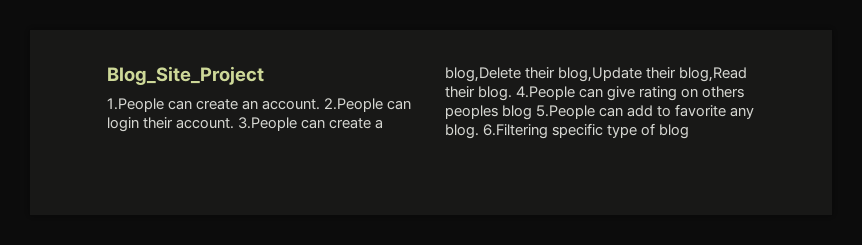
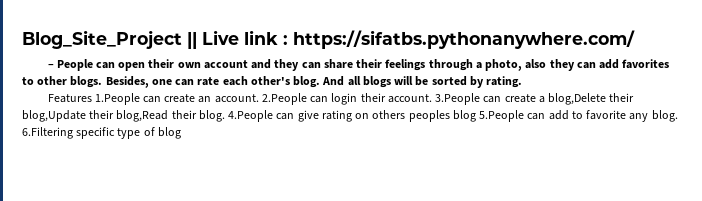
- Blog_Site_Project
- 1.People can create an account.
+ Blog_Site_Project || Live link : https://sifatbs.pythonanywhere.com/
+ – People can open their own account and they can share their feelings through a photo, also they can add favorites to other blogs. Besides, one can rate each other's blog. And all blogs will be sorted by rating.
+ Features 1.People can create an account.

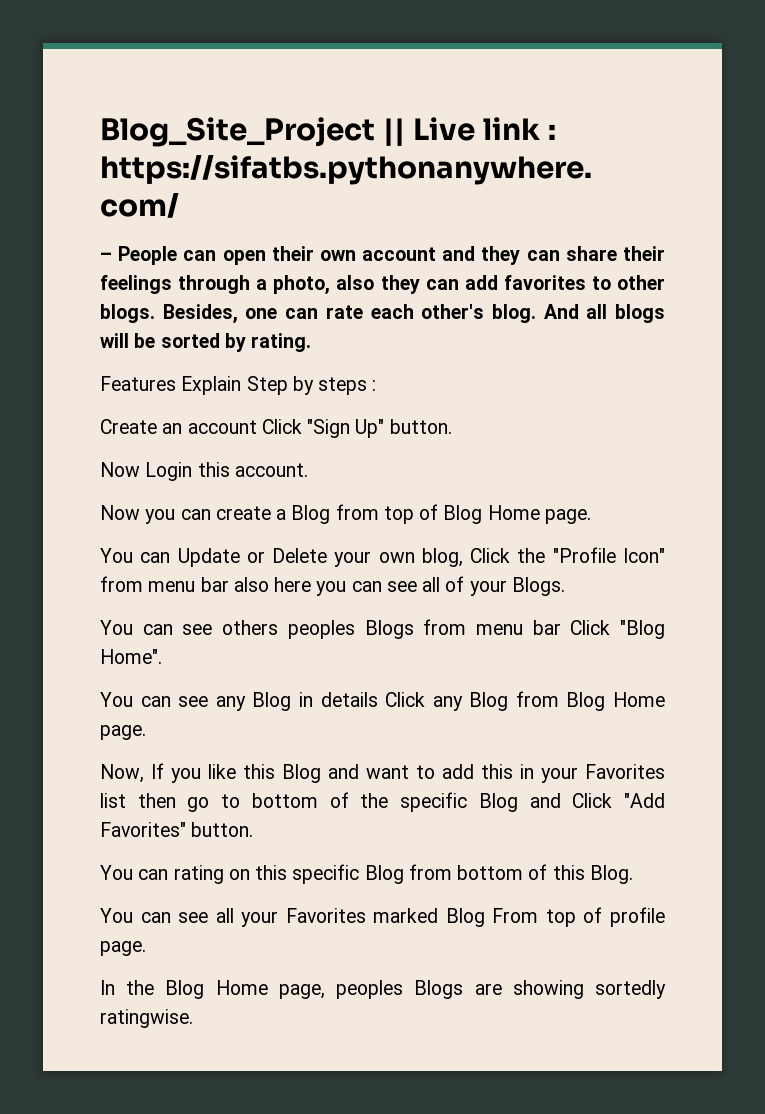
- Features 1.People can create an account. 2.People can login their account. 3.People can create a blog,Delete their blog,Update their blog,Read their blog. 4.People can give rating on others peoples blog 5.People can add to favorite any blog. 6.Filtering specific type of blog
+ Features Explain Step by steps :
+ Create an account Click "Sign Up" button.
+ Now Login this account.
+ Now you can create a Blog from top of Blog Home page.
+ You can Update or Delete your own blog, Click the "Profile Icon" from menu bar also here you can see all of your Blogs.
+ You can see others peoples Blogs from menu bar Click "Blog Home".
+ You can see any Blog in details Click any Blog from Blog Home page.
+ Now, If you like this Blog and want to add this in your Favorites list then go to bottom of the specific Blog and Click "Add Favorites" button.
+ You can rating on this specific Blog from bottom of this Blog.
+ You can see all your Favorites marked Blog From top of profile page.
+ In the Blog Home page, peoples Blogs are showing sortedly ratingwise.

